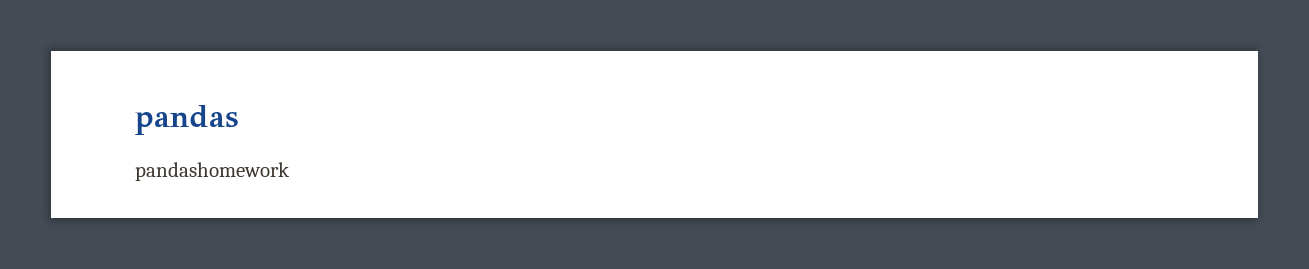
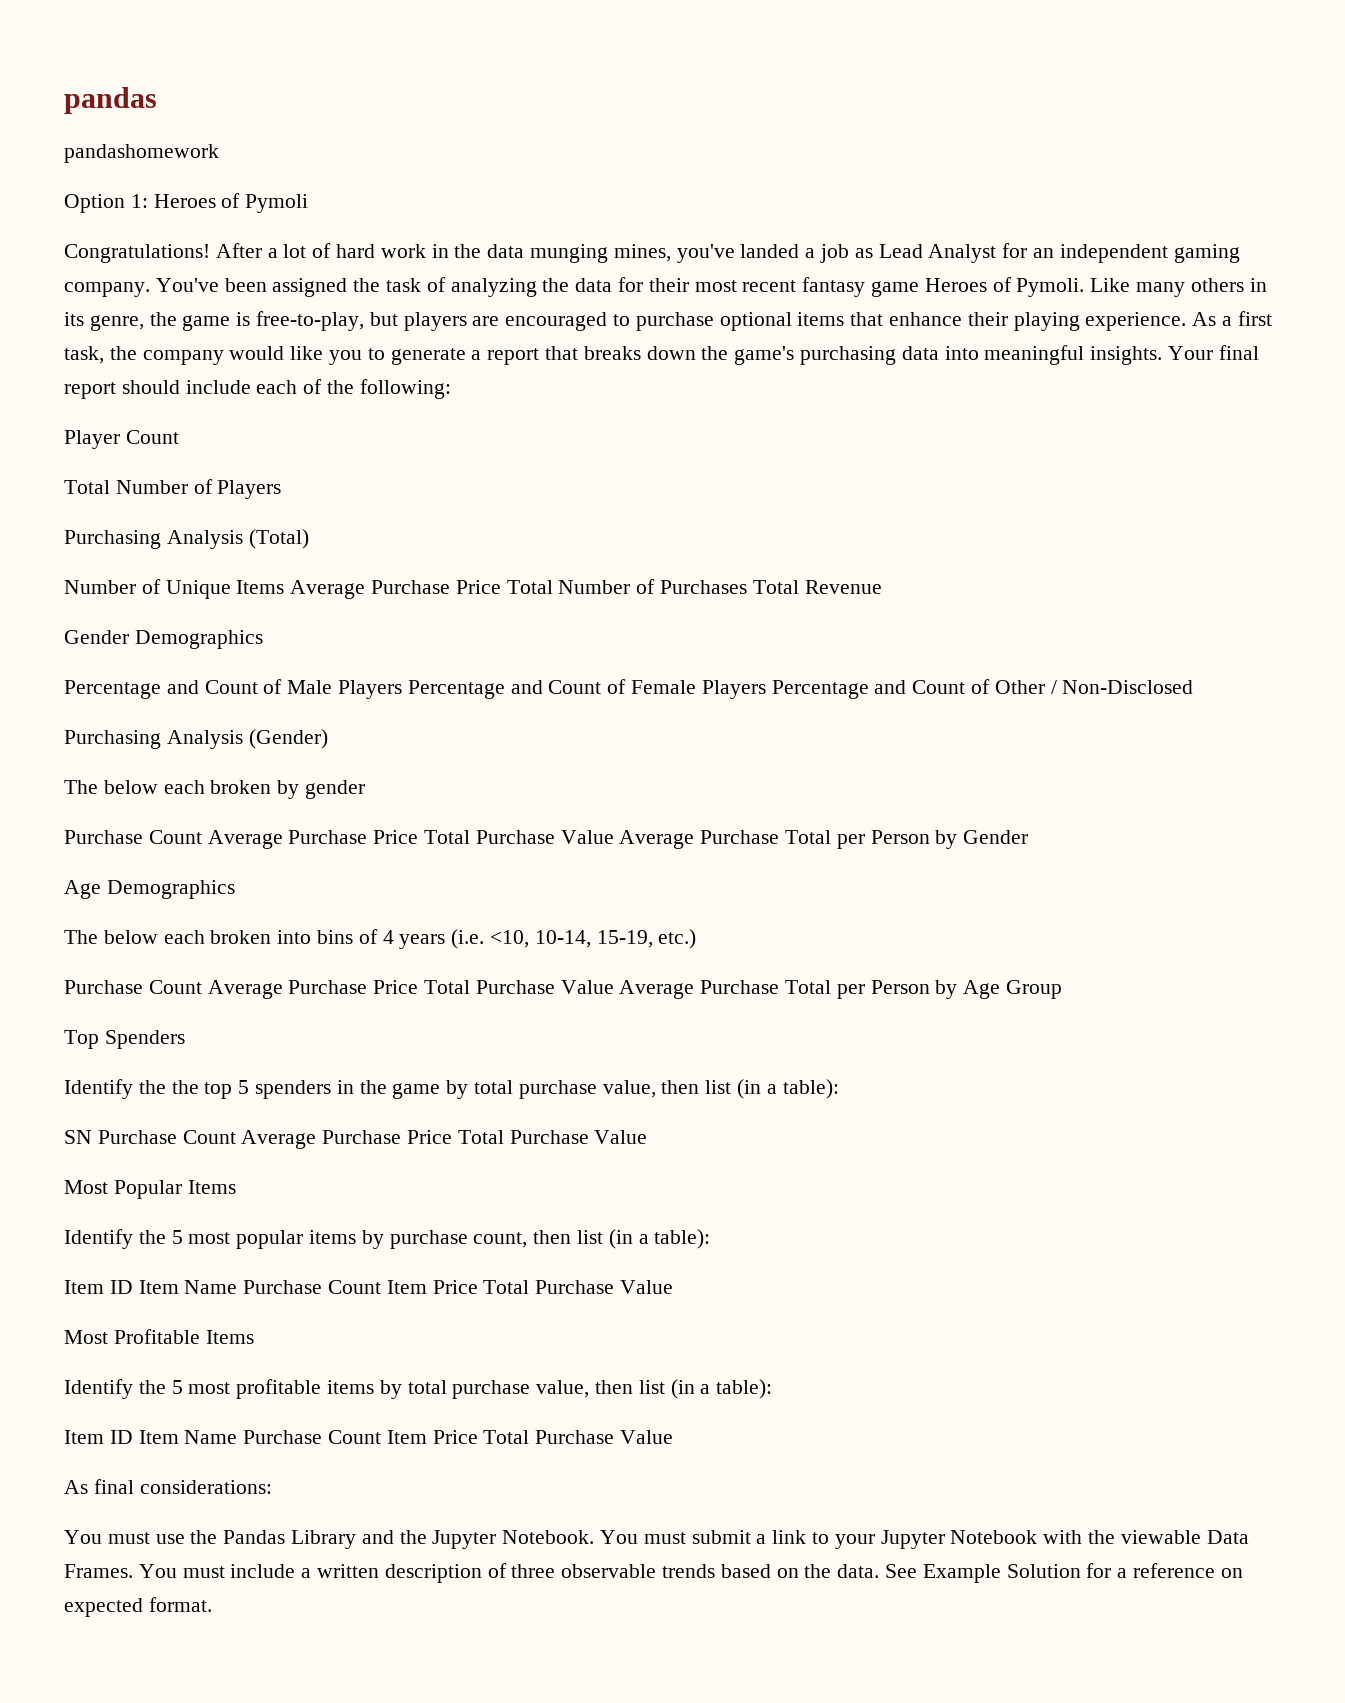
+ Option 1: Heroes of Pymoli
+ Congratulations! After a lot of hard work in the data munging mines, you've landed a job as Lead Analyst for an independent gaming company. You've been assigned the task of analyzing the data for their most recent fantasy game Heroes of Pymoli. Like many others in its genre, the game is free-to-play, but players are encouraged to purchase optional items that enhance their playing experience. As a first task, the company would like you to generate a report that breaks down the game's purchasing data into meaningful insights. Your final report should include each of the following:
+ Player Count
+ Total Number of Players
+ Purchasing Analysis (Total)
+ Number of Unique Items Average Purchase Price Total Number of Purchases Total Revenue
+ Gender Demographics
+ Percentage and Count of Male Players Percentage and Count of Female Players Percentage and Count of Other / Non-Disclosed
+ Purchasing Analysis (Gender)
+ The below each broken by gender
+ Purchase Count Average Purchase Price Total Purchase Value Average Purchase Total per Person by Gender
+ Age Demographics
+ The below each broken into bins of 4 years (i.e. <10, 10-14, 15-19, etc.)
+ Purchase Count Average Purchase Price Total Purchase Value Average Purchase Total per Person by Age Group
+ Top Spenders
+ Identify the the top 5 spenders in the game by total purchase value, then list (in a table):
+ SN Purchase Count Average Purchase Price Total Purchase Value
+ Most Popular Items
+ Identify the 5 most popular items by purchase count, then list (in a table):
+ Item ID Item Name Purchase Count Item Price Total Purchase Value
+ Most Profitable Items
+ Identify the 5 most profitable items by total purchase value, then list (in a table):
+ Item ID Item Name Purchase Count Item Price Total Purchase Value
+ As final considerations:
+ You must use the Pandas Library and the Jupyter Notebook. You must submit a link to your Jupyter Notebook with the viewable Data Frames. You must include a written description of three observable trends based on the data. See Example Solution for a reference on expected format.

